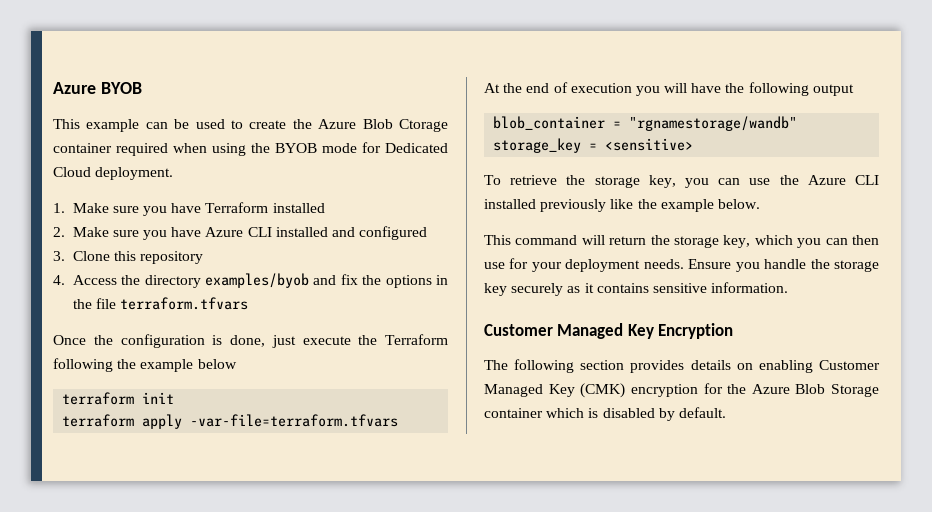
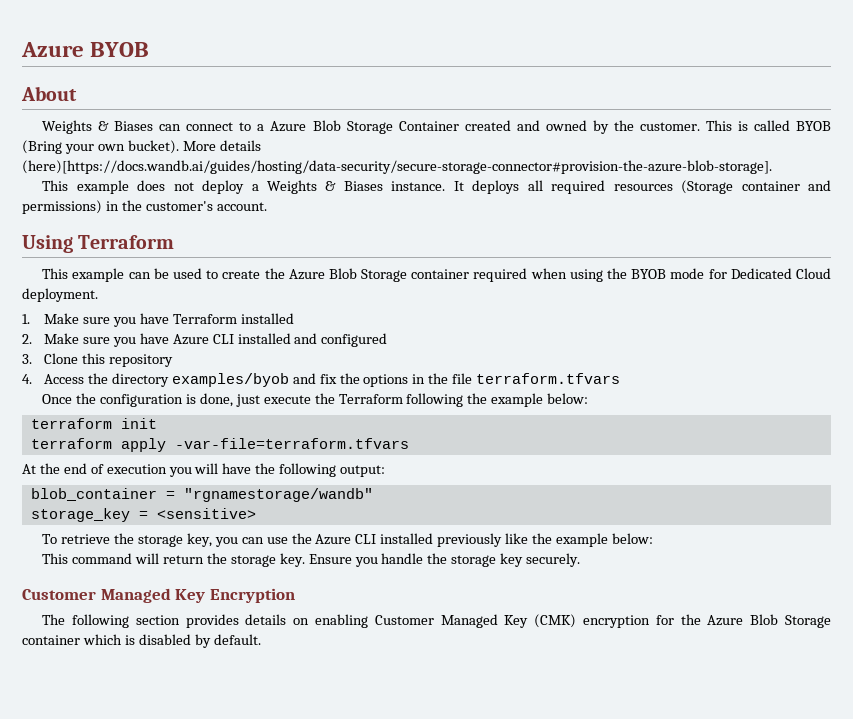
+ About
+ Weights & Biases can connect to a Azure Blob Storage Container created and owned by the customer. This is called BYOB (Bring your own bucket). More details (here)[https://docs.wandb.ai/guides/hosting/data-security/secure-storage-connector#provision-the-azure-blob-storage].
+ This example does not deploy a Weights & Biases instance. It deploys all required resources (Storage container and permissions) in the customer's account.
+ Using Terraform
- This example can be used to create the Azure Blob Ctorage container required when using the BYOB mode for Dedicated Cloud deployment.
+ This example can be used to create the Azure Blob Storage container required when using the BYOB mode for Dedicated Cloud deployment.
- Once the configuration is done, just execute the Terraform following the example below
+ Once the configuration is done, just execute the Terraform following the example below:
- At the end of execution you will have the following output
+ At the end of execution you will have the following output:
- To retrieve the storage key, you can use the Azure CLI installed previously like the example below.
+ To retrieve the storage key, you can use the Azure CLI installed previously like the example below:
- This command will return the storage key, which you can then use for your deployment needs.
+ This command will return the storage key.
- Ensure you handle the storage key securely as it contains sensitive information.
+ Ensure you handle the storage key securely.

